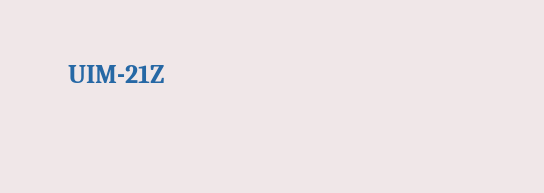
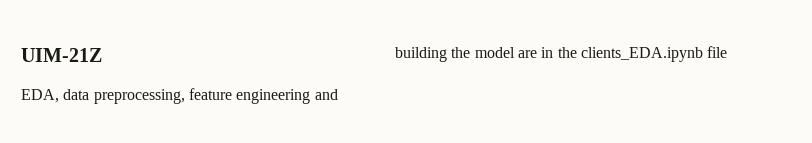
+ EDA, data preprocessing, feature engineering and building the model are in the clients_EDA.ipynb file

